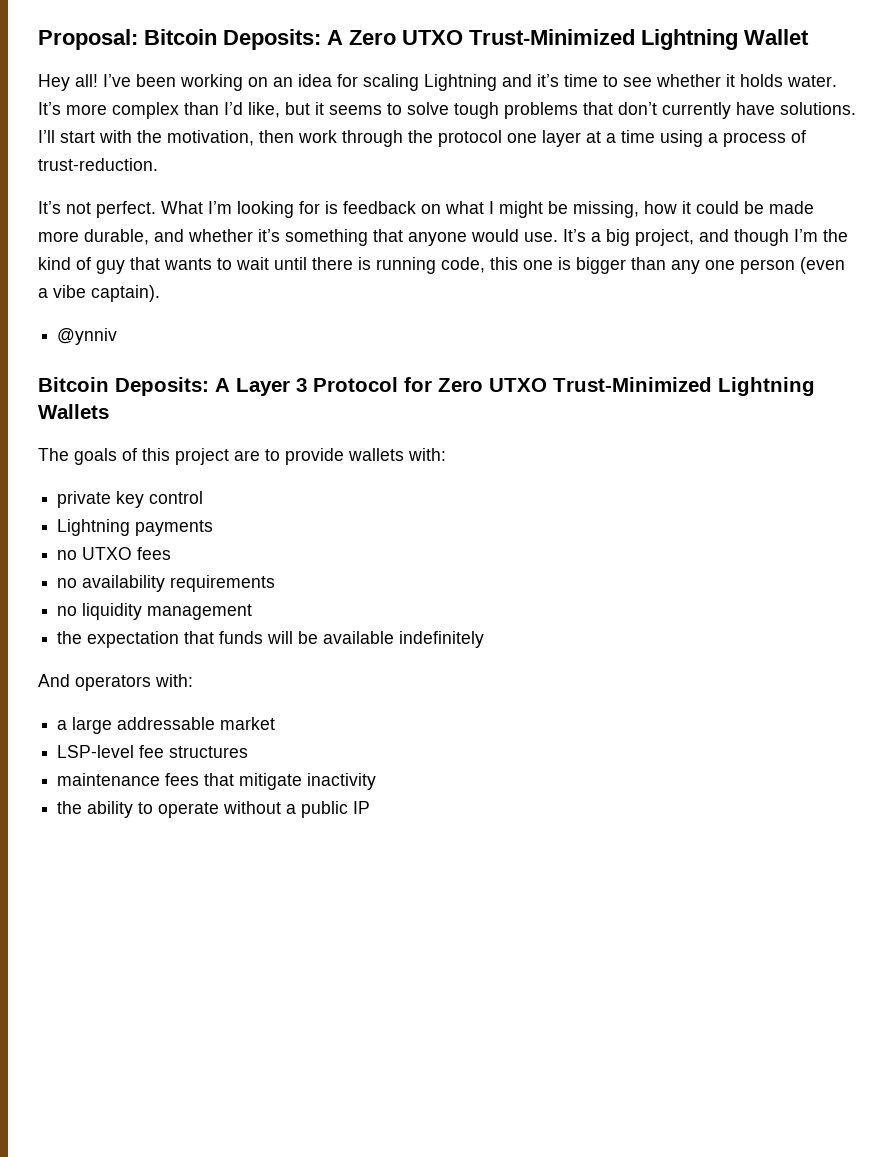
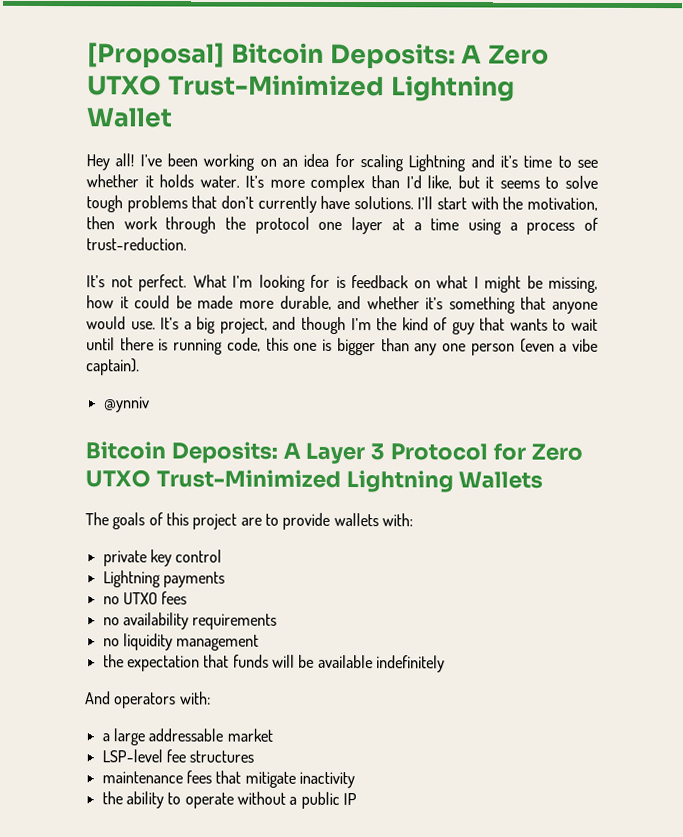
- Proposal: Bitcoin Deposits: A Zero UTXO Trust-Minimized Lightning Wallet
+ [Proposal] Bitcoin Deposits: A Zero UTXO Trust-Minimized Lightning Wallet

